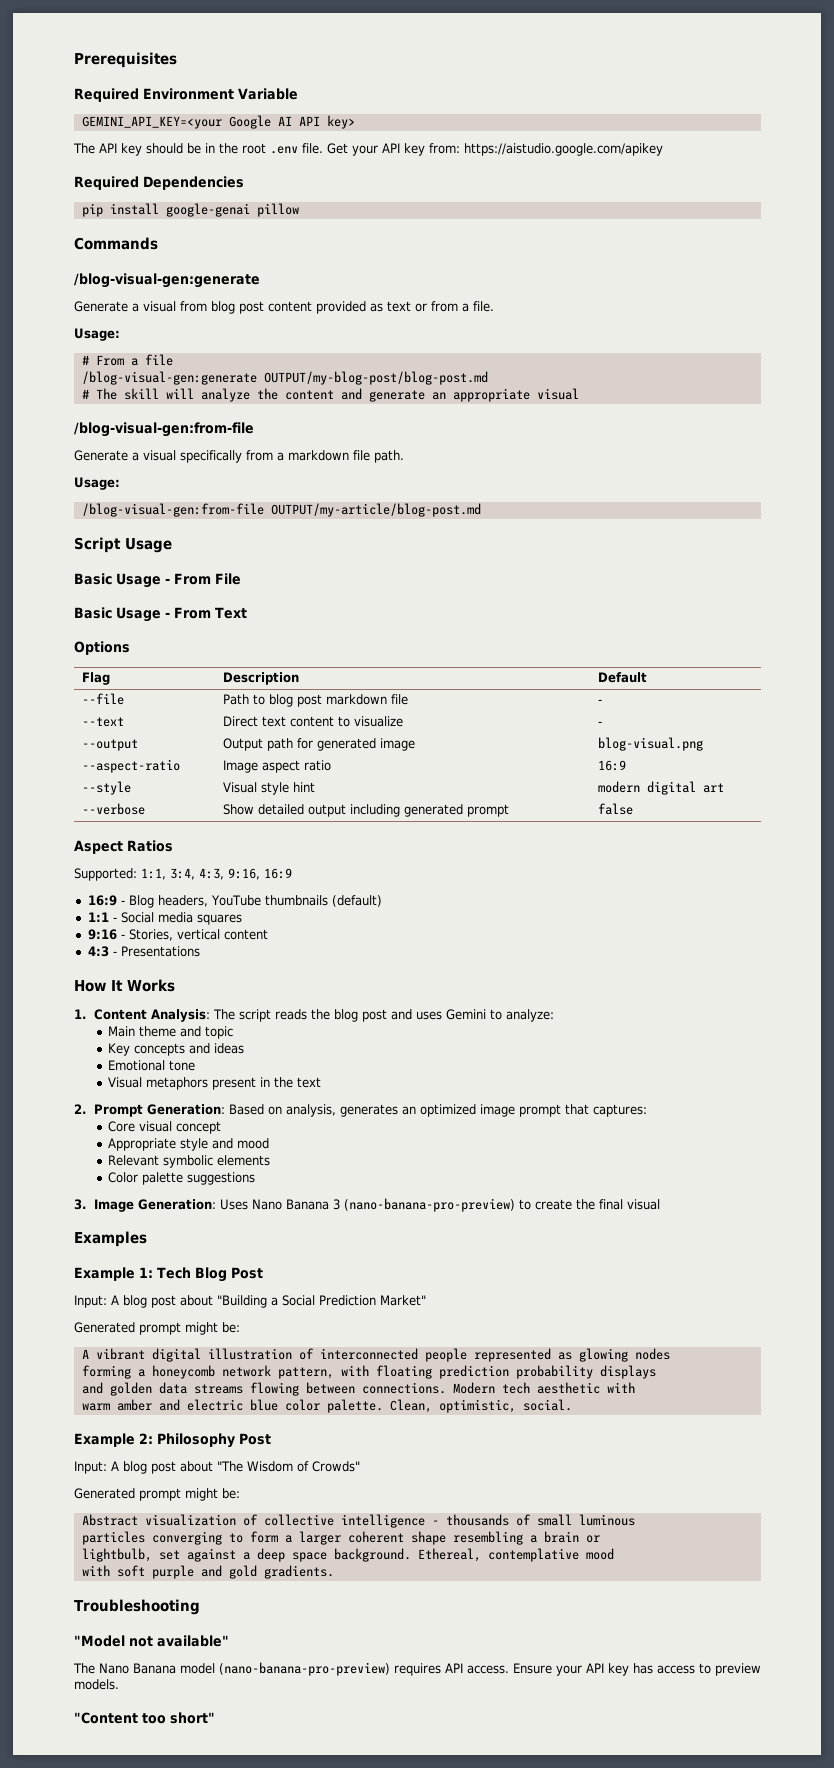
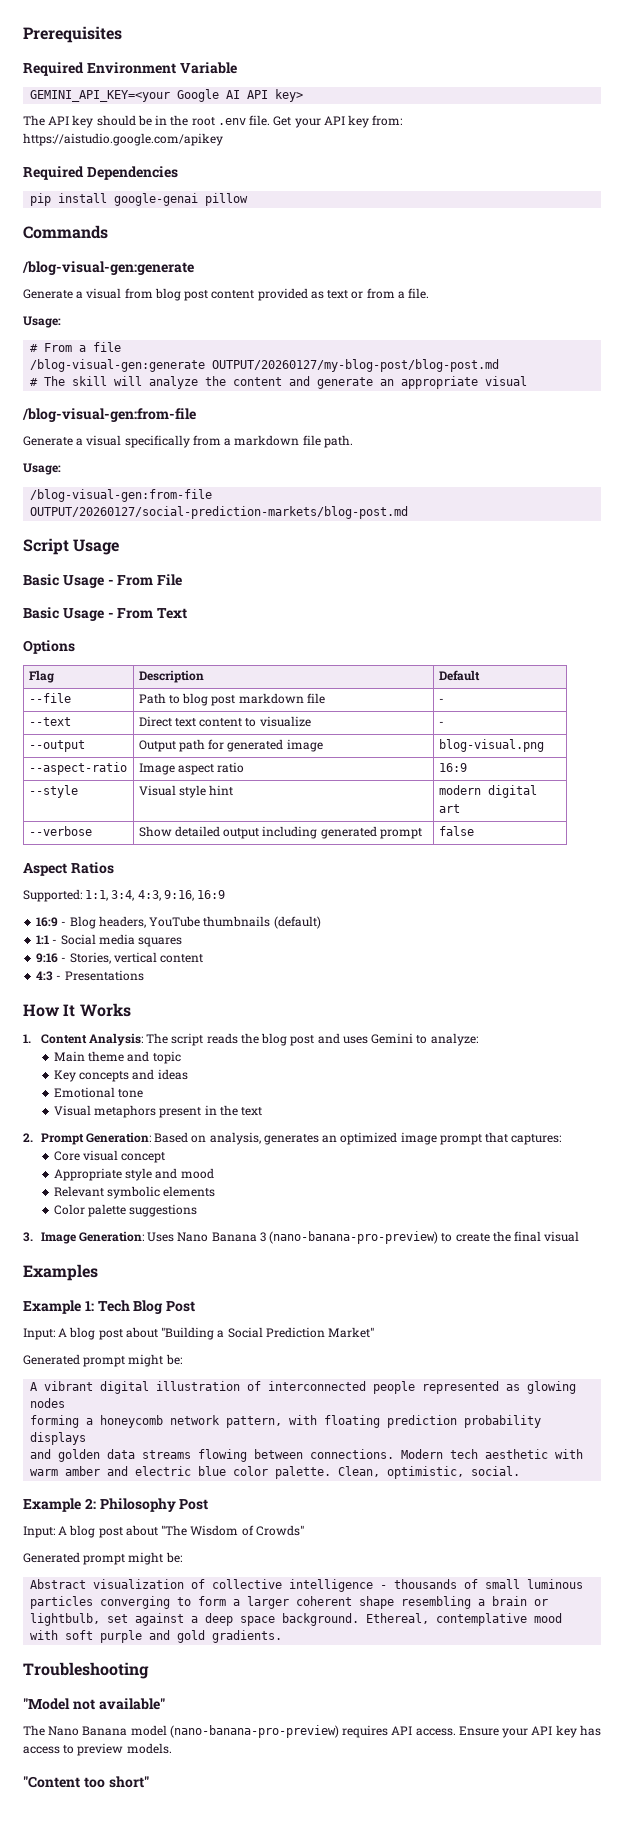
- /blog-visual-gen:generate OUTPUT/my-blog-post/blog-post.md
+ /blog-visual-gen:generate OUTPUT/20260127/my-blog-post/blog-post.md
- /blog-visual-gen:from-file OUTPUT/my-article/blog-post.md
+ /blog-visual-gen:from-file OUTPUT/20260127/social-prediction-markets/blog-post.md

